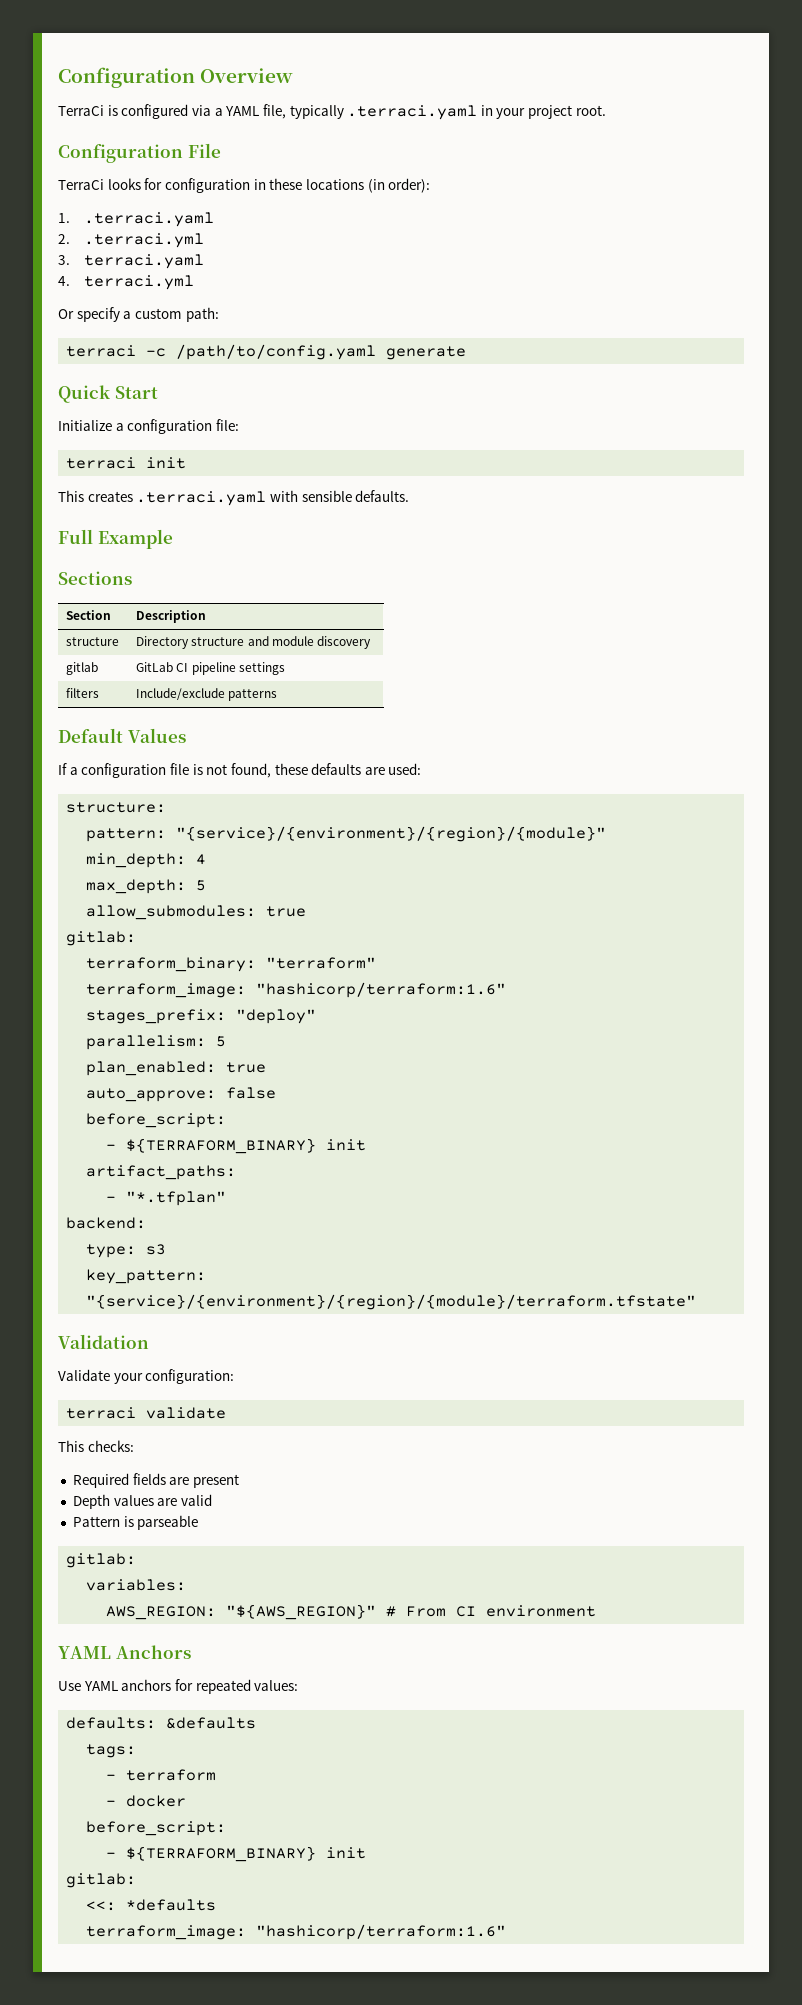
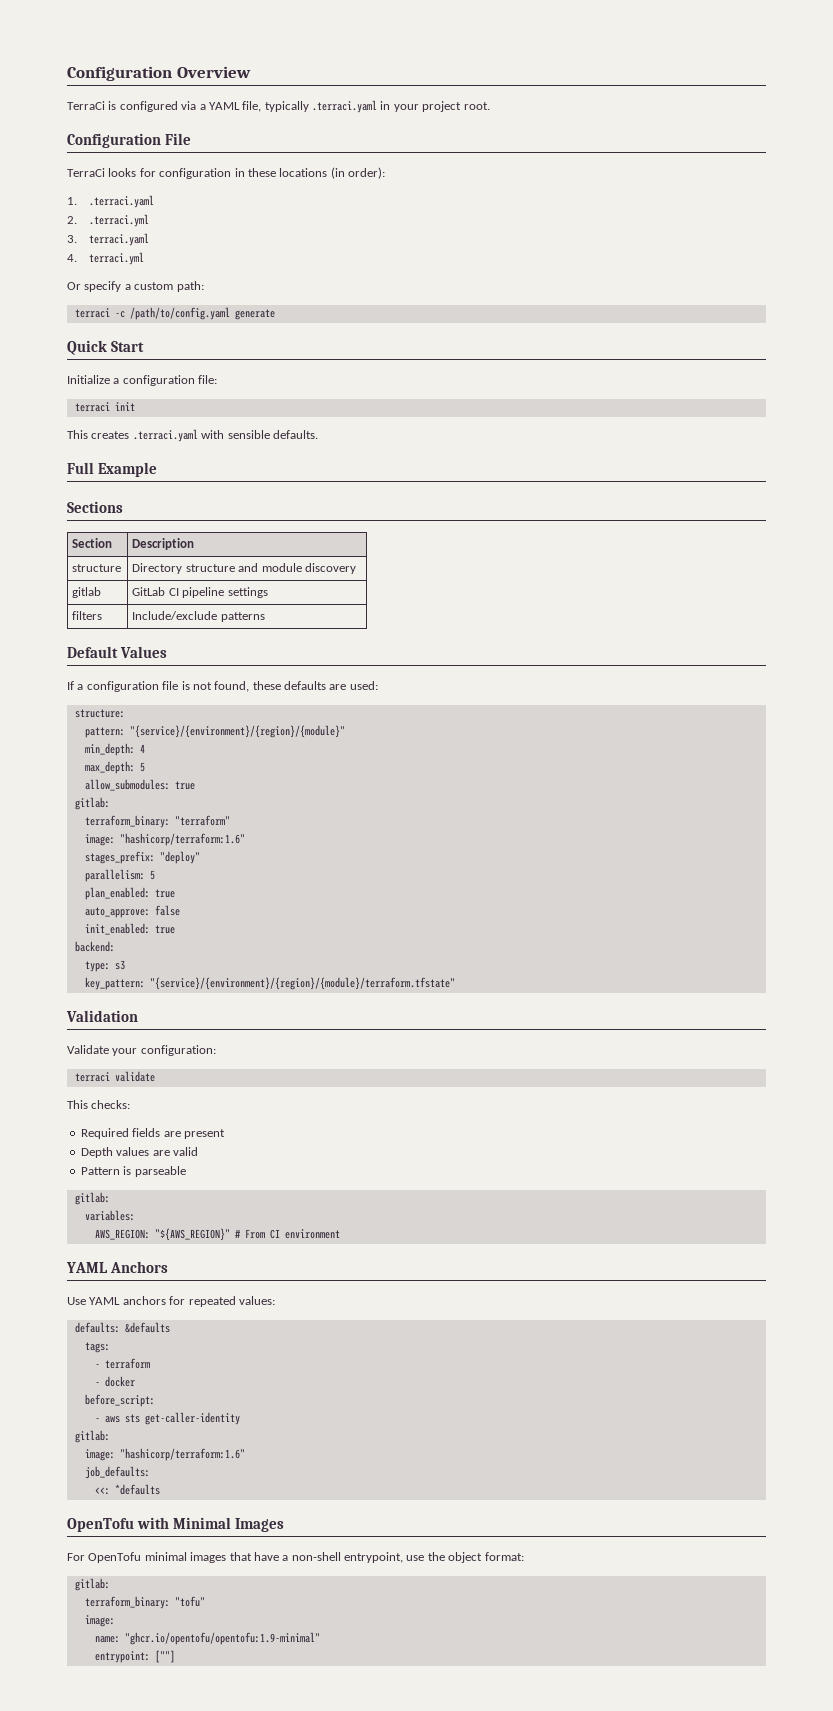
  terraform_binary: "terraform"
- terraform_image: "hashicorp/terraform:1.6"
+ image: "hashicorp/terraform:1.6"
  auto_approve: false
- before_script:
- - ${TERRAFORM_BINARY} init
- artifact_paths:
- - "*.tfplan"
+ init_enabled: true
  - docker
  before_script:
- - ${TERRAFORM_BINARY} init
+ - aws sts get-caller-identity
  gitlab:
+ image: "hashicorp/terraform:1.6"
+ job_defaults:
  <<: *defaults
- terraform_image: "hashicorp/terraform:1.6"
+ OpenTofu with Minimal Images
+ For OpenTofu minimal images that have a non-shell entrypoint, use the object format:
+ gitlab:
+ terraform_binary: "tofu"
+ image:
+ name: "ghcr.io/opentofu/opentofu:1.9-minimal"
+ entrypoint: [""]

